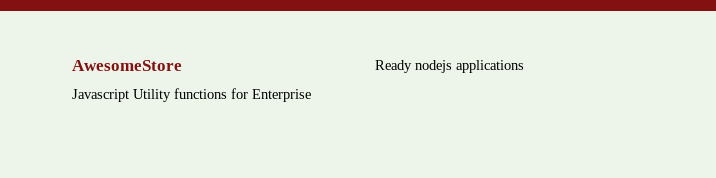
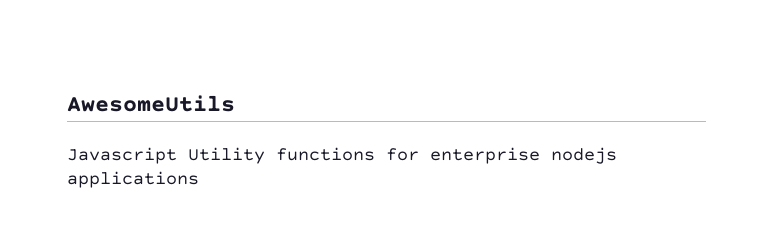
- AwesomeStore
+ AwesomeUtils
- Javascript Utility functions for Enterprise Ready nodejs applications
+ Javascript Utility functions for enterprise nodejs applications

